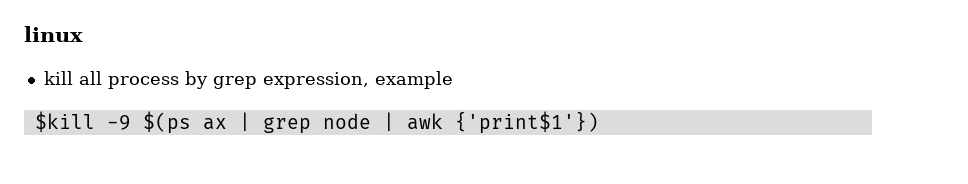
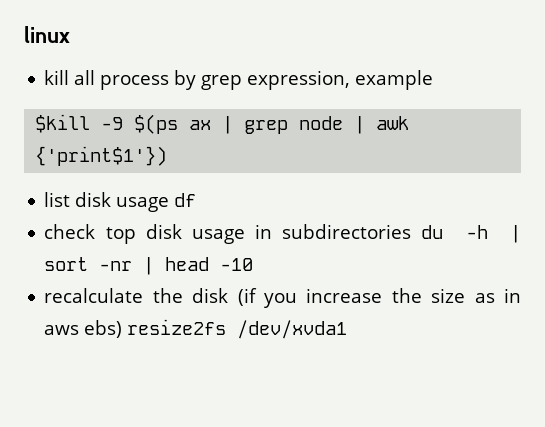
+ list disk usage df
+ check top disk usage in subdirectories du -h | sort -nr | head -10
+ recalculate the disk (if you increase the size as in aws ebs) resize2fs /dev/xvda1

